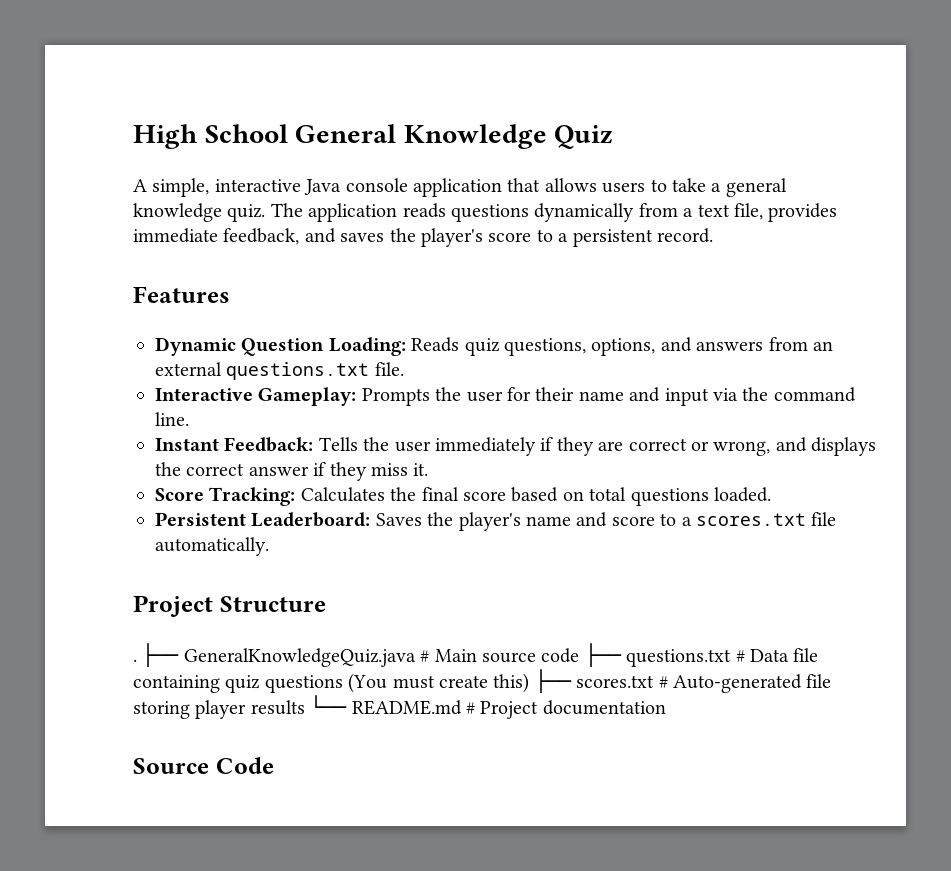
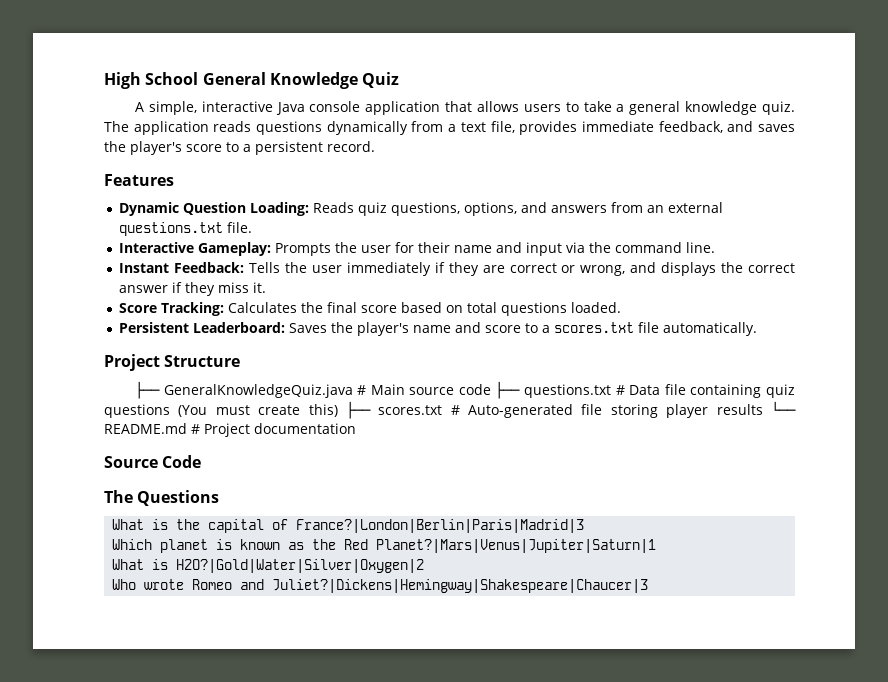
- .
+ The Questions
+ What is the capital of France?|London|Berlin|Paris|Madrid|3
+ Which planet is known as the Red Planet?|Mars|Venus|Jupiter|Saturn|1
+ What is H2O?|Gold|Water|Silver|Oxygen|2
+ Who wrote Romeo and Juliet?|Dickens|Hemingway|Shakespeare|Chaucer|3

